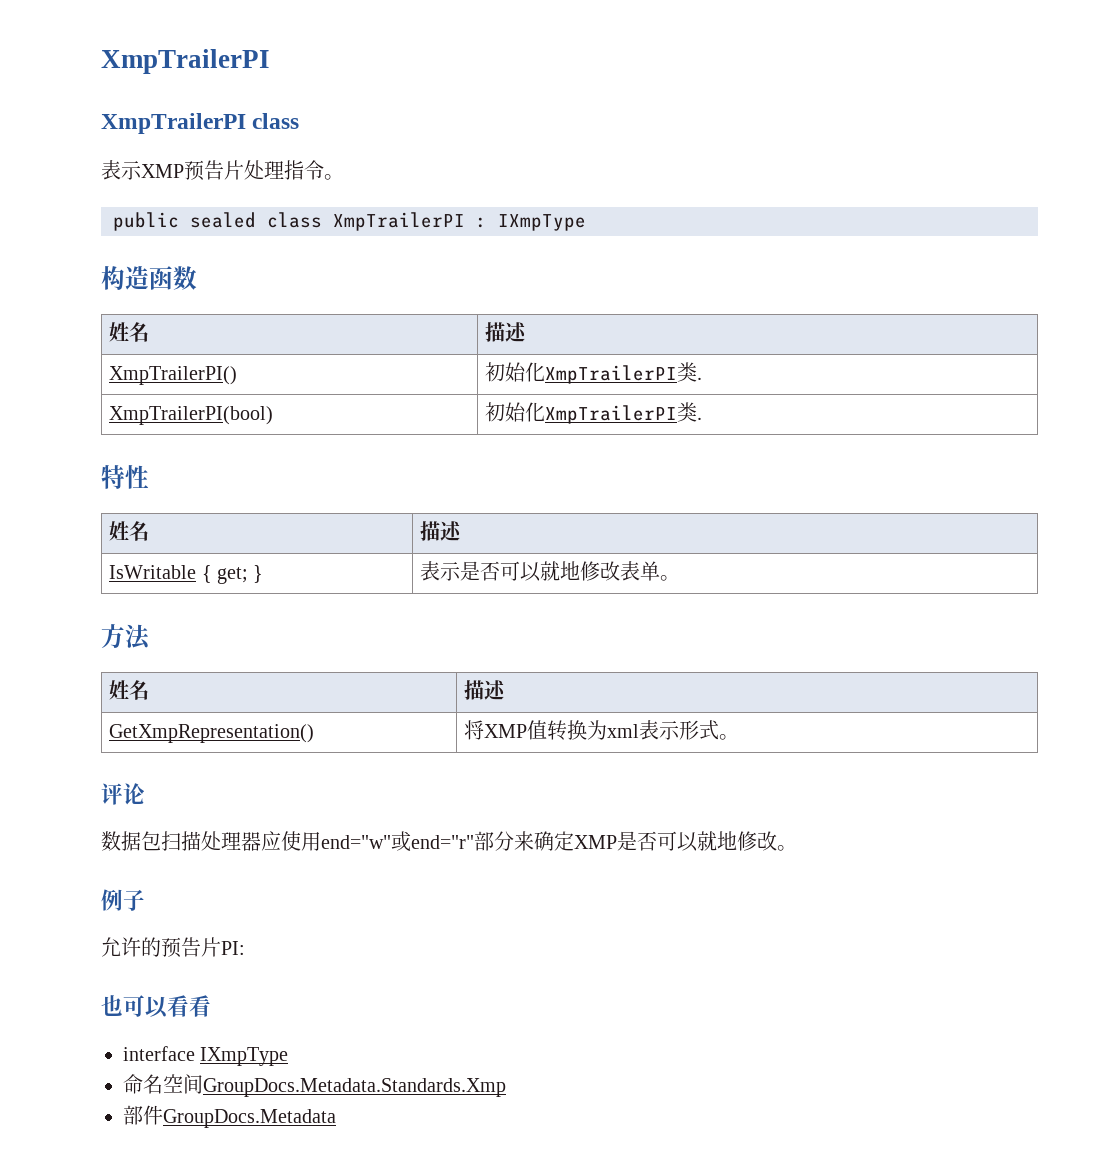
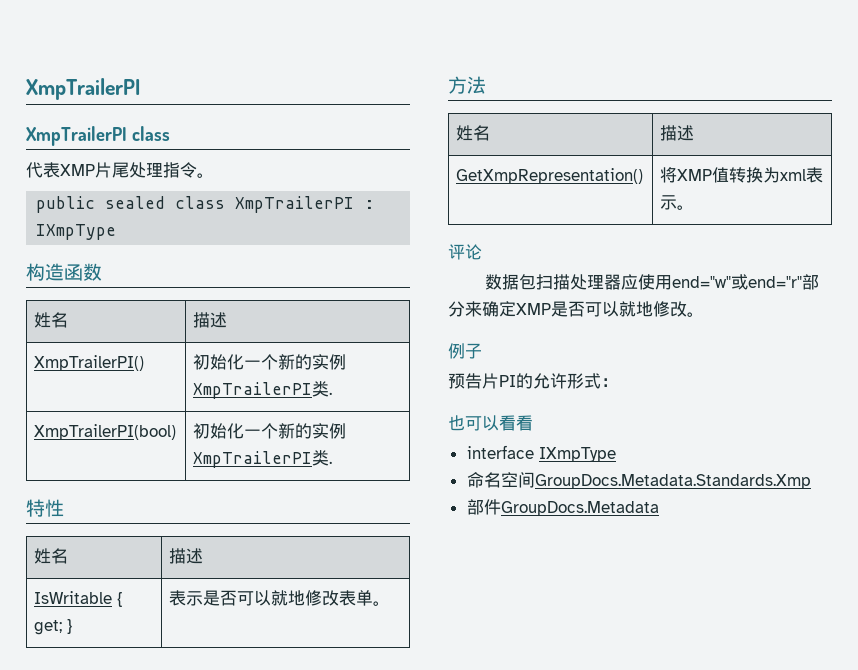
- 表示XMP预告片处理指令。
+ 代表XMP片尾处理指令。
- XmpTrailerPI() | 初始化XmpTrailerPI类.
+ XmpTrailerPI() | 初始化一个新的实例XmpTrailerPI类.
- XmpTrailerPI(bool) | 初始化XmpTrailerPI类.
+ XmpTrailerPI(bool) | 初始化一个新的实例XmpTrailerPI类.
- GetXmpRepresentation() | 将XMP值转换为xml表示形式。
+ GetXmpRepresentation() | 将XMP值转换为xml表示。
- 允许的预告片PI:
+ 预告片PI的允许形式：

